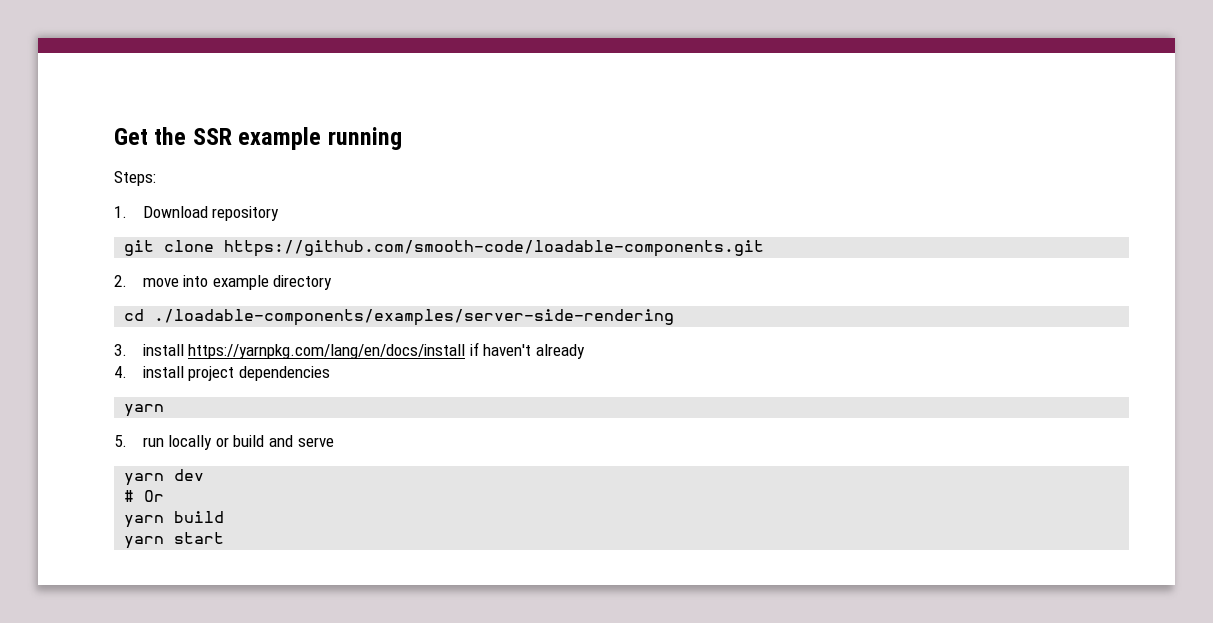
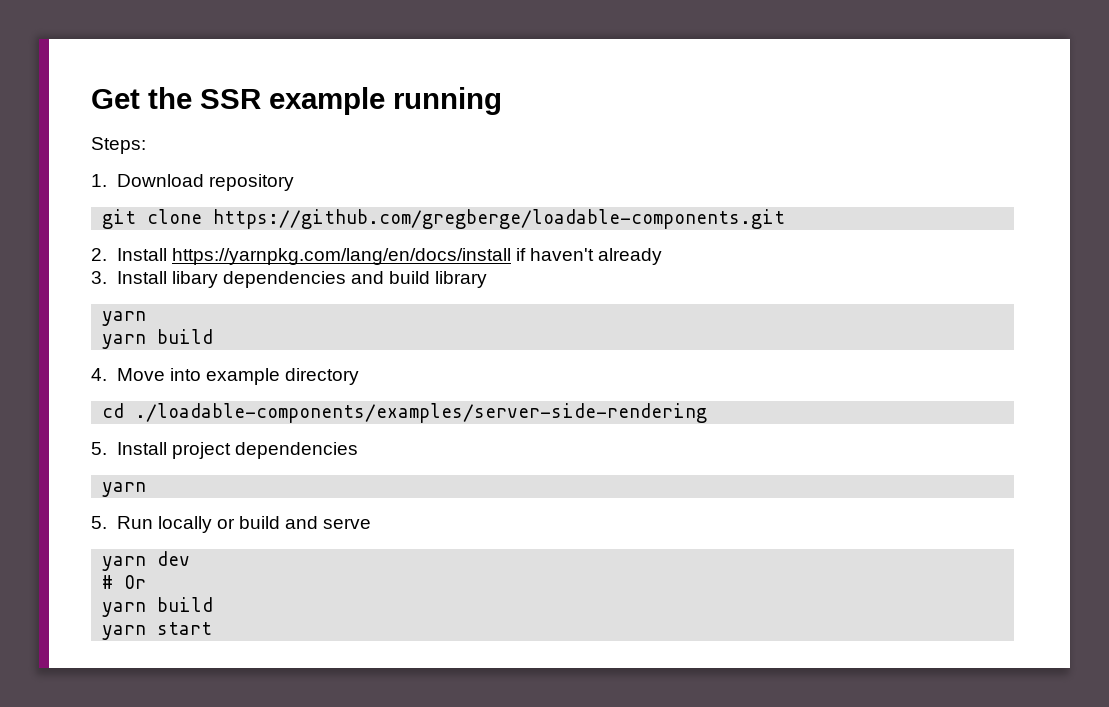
- git clone https://github.com/smooth-code/loadable-components.git
+ git clone https://github.com/gregberge/loadable-components.git
- 2. move into example directory
+ 2. Install https://yarnpkg.com/lang/en/docs/install if haven't already
+ 3. Install libary dependencies and build library
+ yarn
+ yarn build
+ 4. Move into example directory
- 3. install https://yarnpkg.com/lang/en/docs/install if haven't already
- 4. install project dependencies
+ 5. Install project dependencies
- 5. run locally or build and serve
+ 5. Run locally or build and serve

